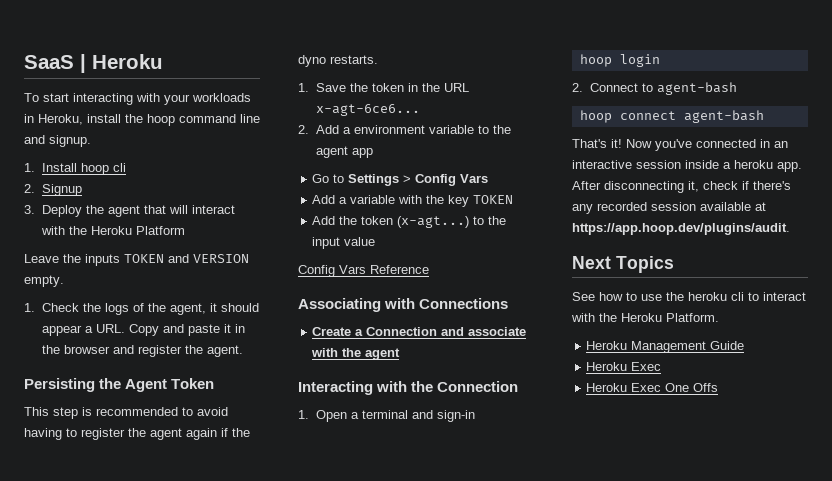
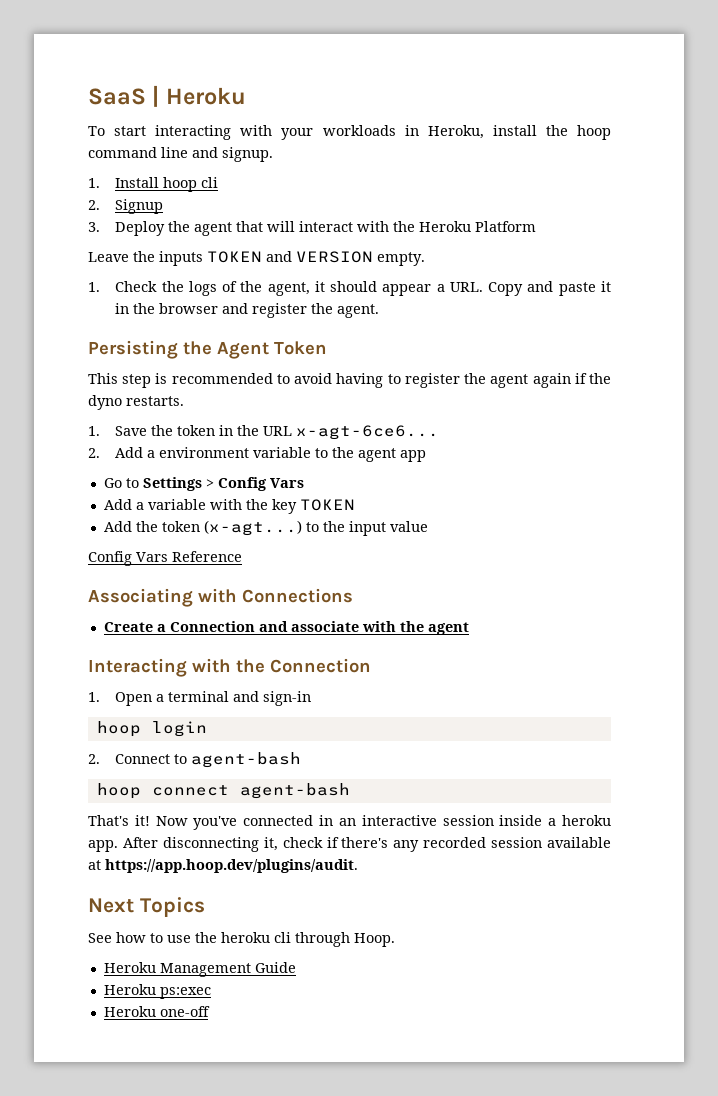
- See how to use the heroku cli to interact with the Heroku Platform.
+ See how to use the heroku cli through Hoop.
  Heroku Management Guide
- Heroku Exec
- Heroku Exec One Offs
+ Heroku ps:exec
+ Heroku one-off

